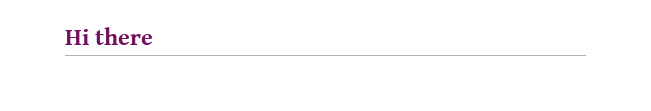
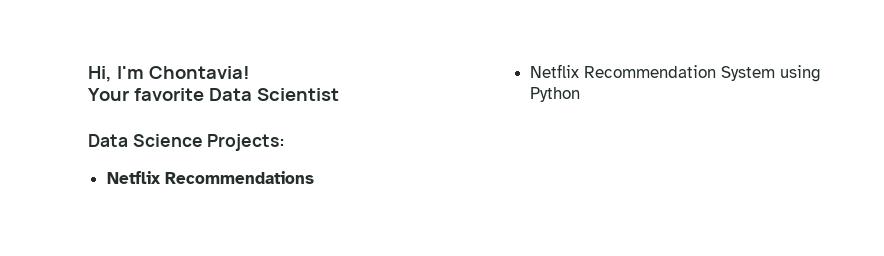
- Hi there
+ Hi, I'm Chontavia!
+ Your favorite Data Scientist
+ Data Science Projects:
+ Netflix Recommendations
+ Netflix Recommendation System using Python

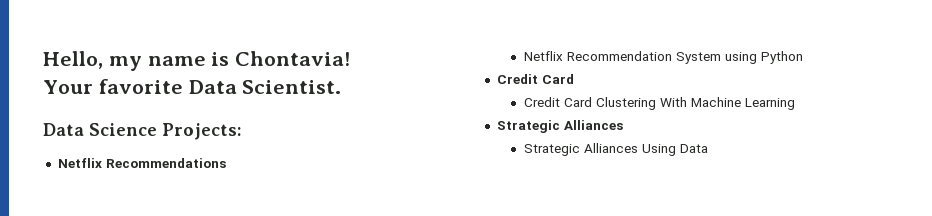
- Hi, I'm Chontavia!
+ Hello, my name is Chontavia!
- Your favorite Data Scientist
+ Your favorite Data Scientist.
  Netflix Recommendation System using Python
+ Credit Card
+ Credit Card Clustering With Machine Learning
+ Strategic Alliances
+ Strategic Alliances Using Data

